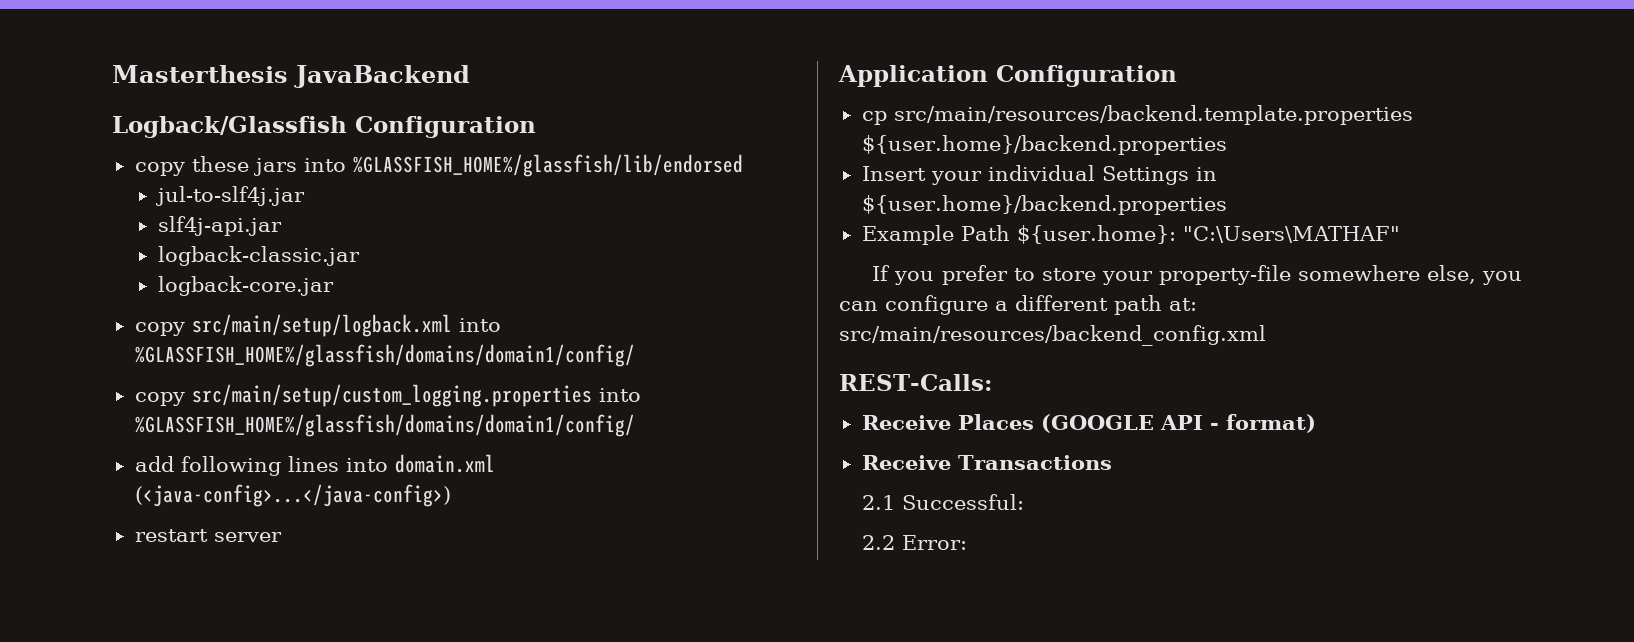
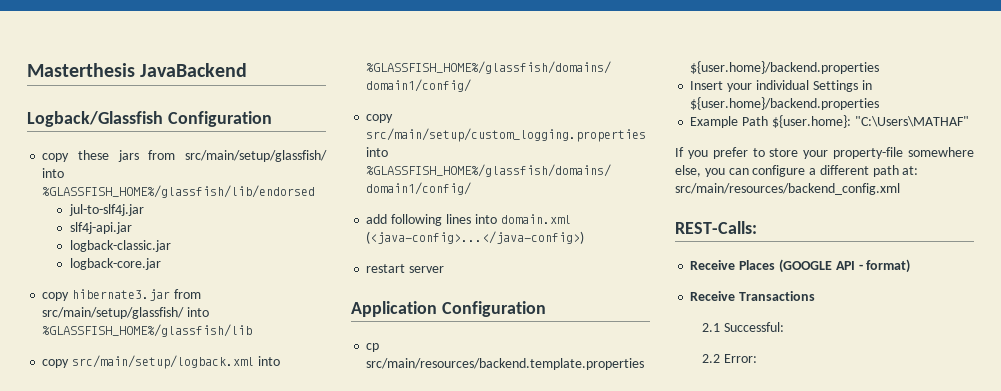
- copy these jars into %GLASSFISH_HOME%/glassfish/lib/endorsed
+ copy these jars from src/main/setup/glassfish/ into %GLASSFISH_HOME%/glassfish/lib/endorsed
+ copy hibernate3.jar from src/main/setup/glassfish/ into %GLASSFISH_HOME%/glassfish/lib

